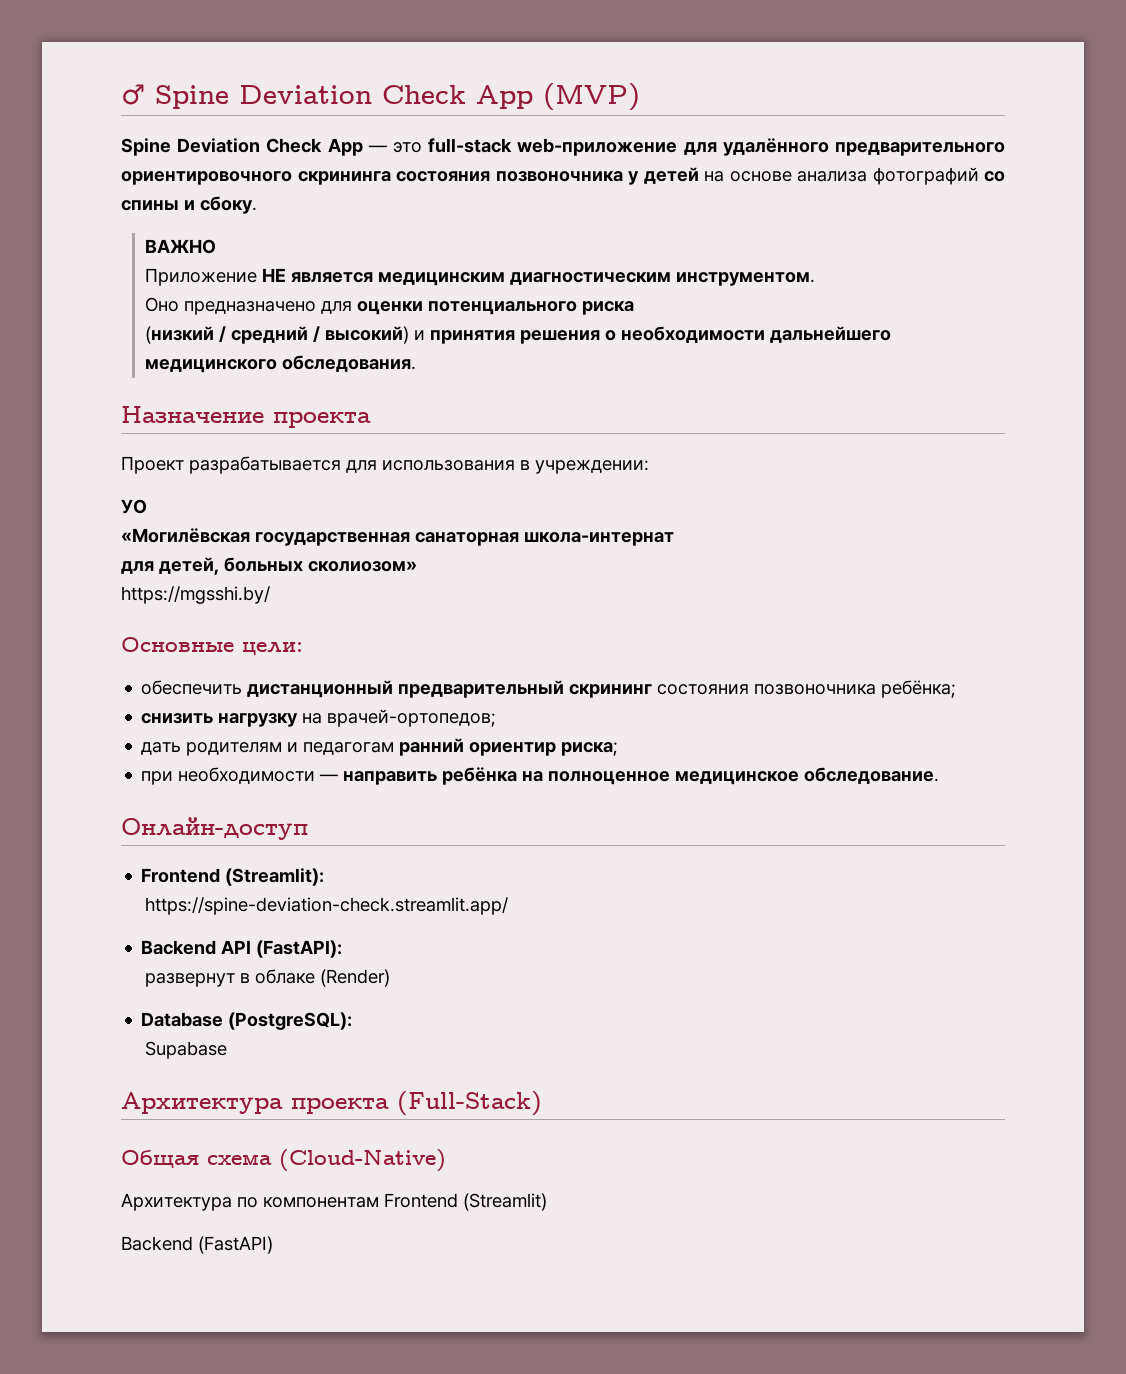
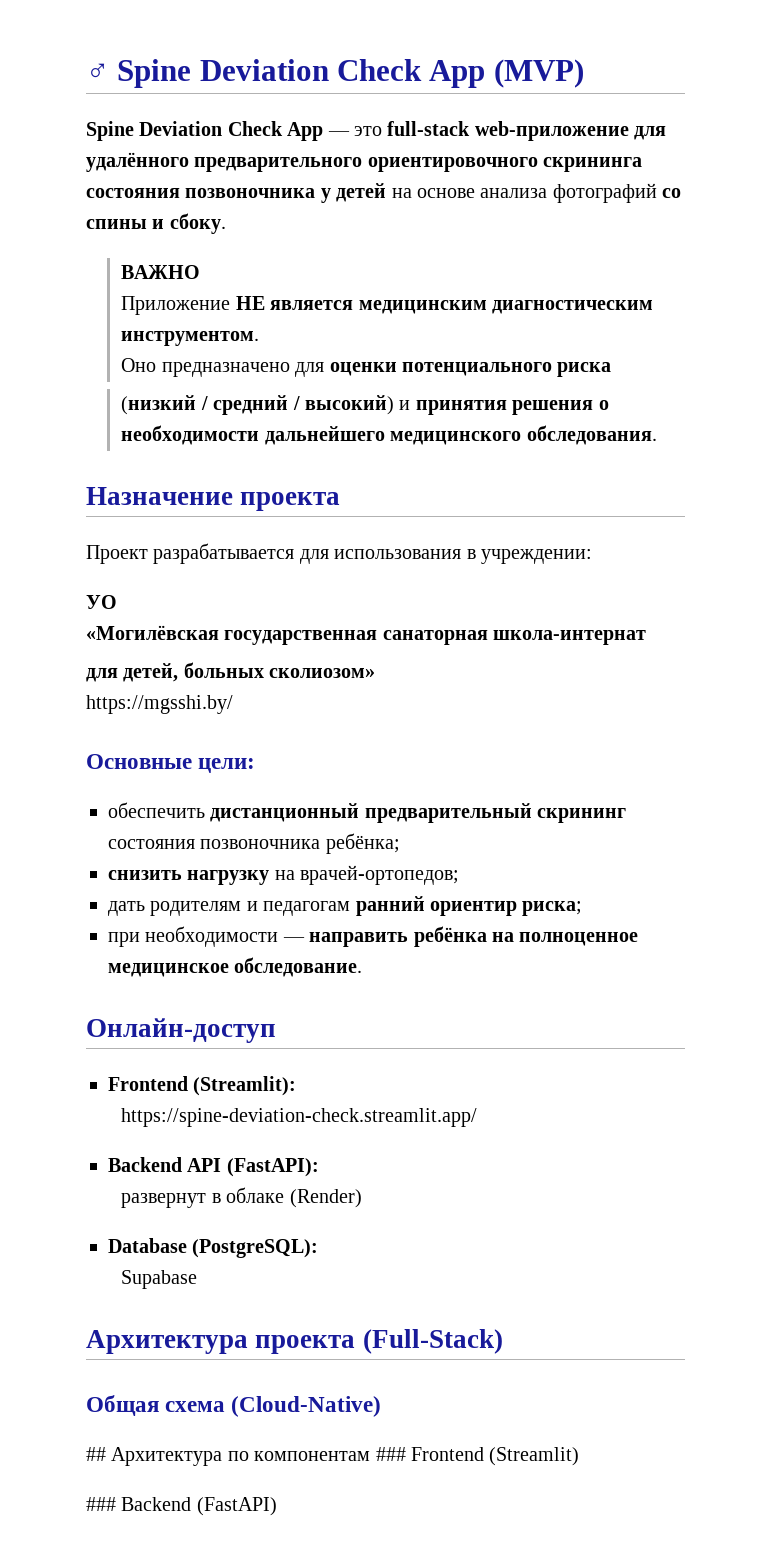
- Архитектура по компонентам Frontend (Streamlit)
+ ## Архитектура по компонентам ### Frontend (Streamlit)
- Backend (FastAPI)
+ ### Backend (FastAPI)

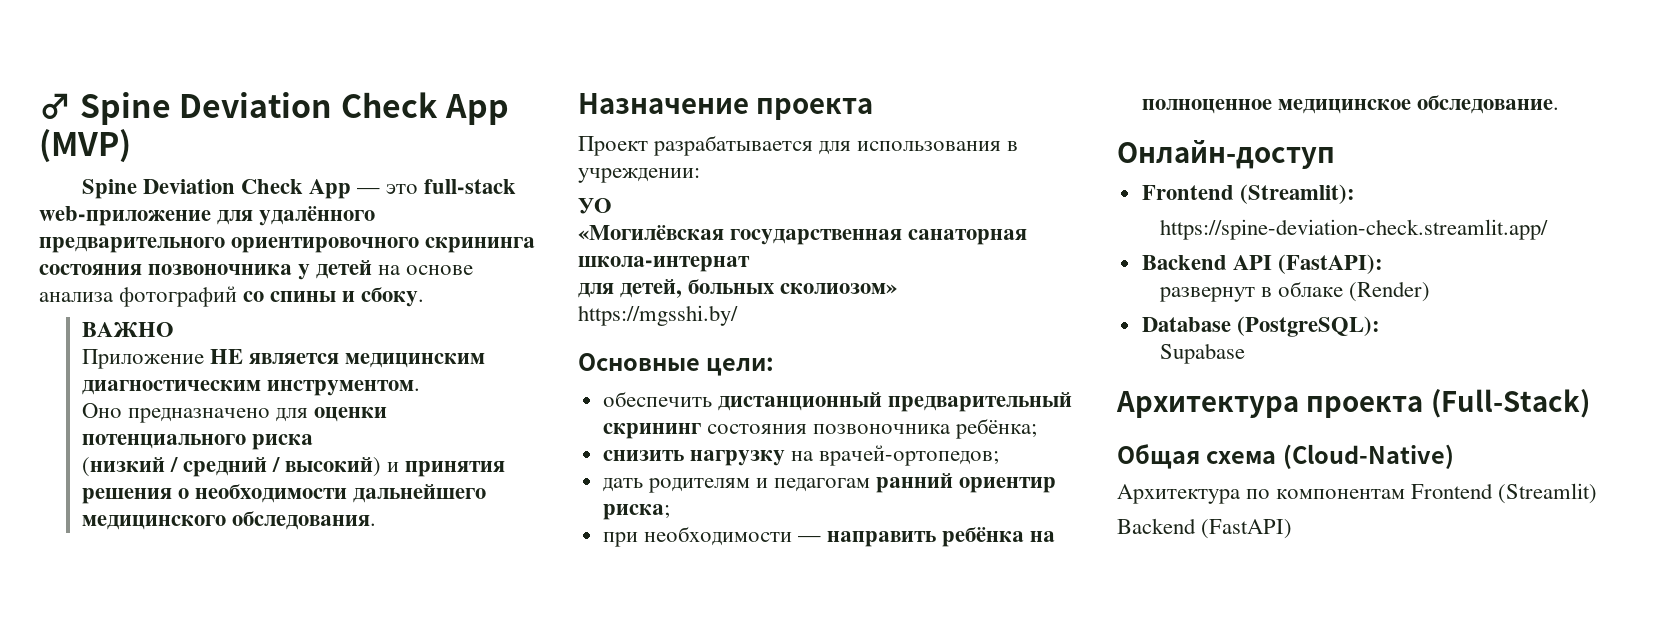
- ## Архитектура по компонентам ### Frontend (Streamlit)
+ Архитектура по компонентам Frontend (Streamlit)
- ### Backend (FastAPI)
+ Backend (FastAPI)

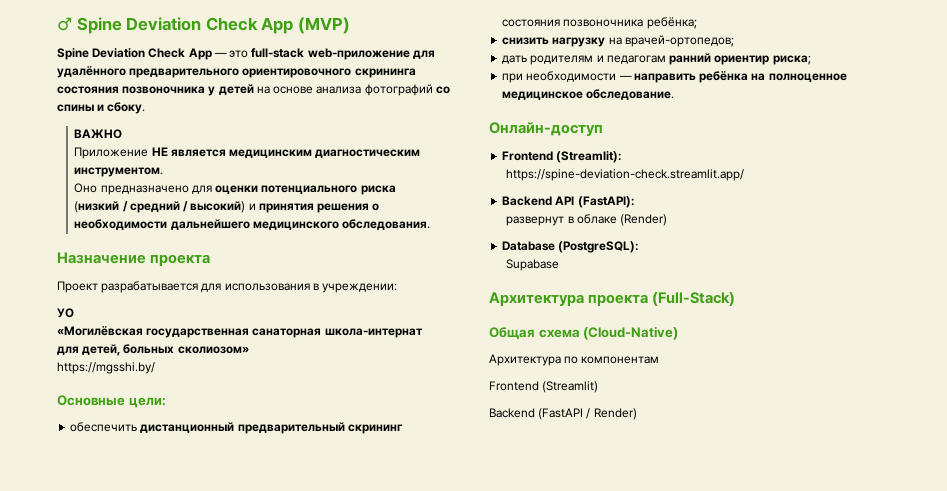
- Архитектура по компонентам Frontend (Streamlit)
+ Архитектура по компонентам
+ Frontend (Streamlit)
- Backend (FastAPI)
+ Backend (FastAPI / Render)

